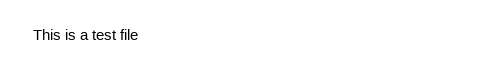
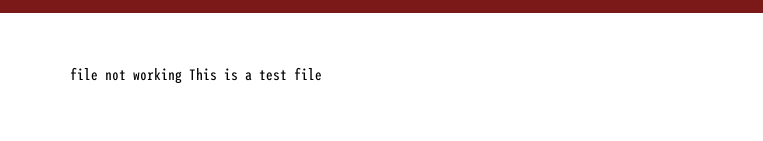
- This is a test file
+ file not working This is a test file

